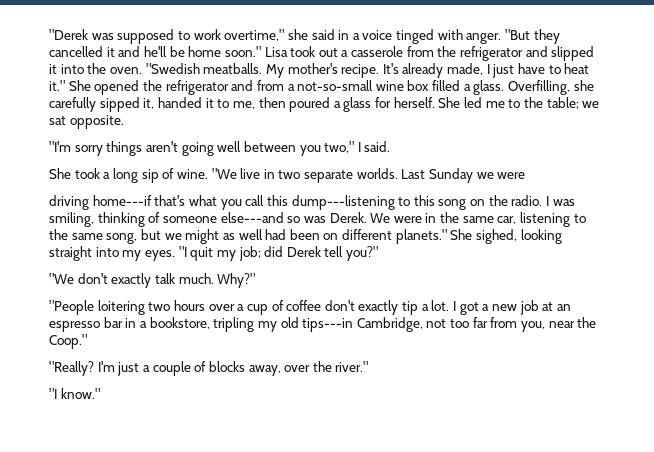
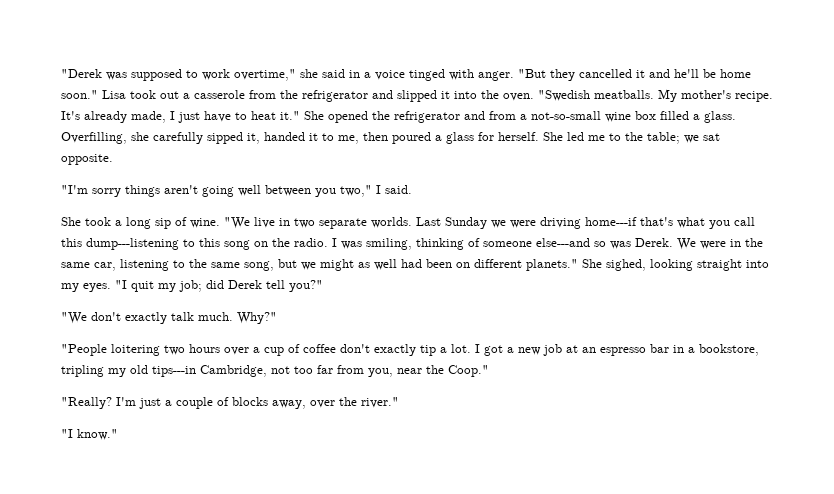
- Last Sunday we were
- driving home---if that's what you call this dump---listening to this song on the radio.
+ Last Sunday we were driving home---if that's what you call this dump---listening to this song on the radio.

